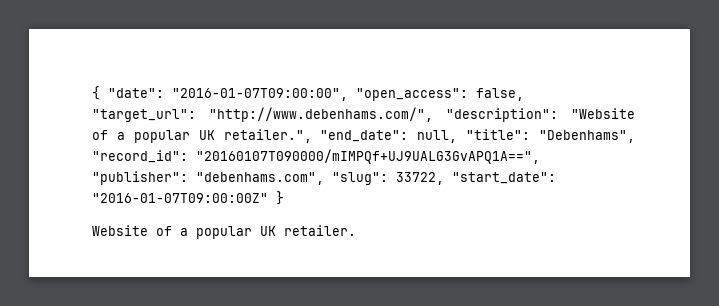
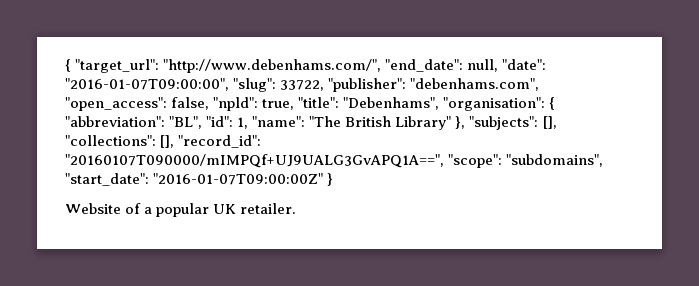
- { "date": "2016-01-07T09:00:00", "open_access": false, "target_url": "http://www.debenhams.com/", "description": "Website of a popular UK retailer.", "end_date": null, "title": "Debenhams", "record_id": "20160107T090000/mIMPQf+UJ9UALG3GvAPQ1A==", "publisher": "debenhams.com", "slug": 33722, "start_date": "2016-01-07T09:00:00Z" }
+ { "target_url": "http://www.debenhams.com/", "end_date": null, "date": "2016-01-07T09:00:00", "slug": 33722, "publisher": "debenhams.com", "open_access": false, "npld": true, "title": "Debenhams", "organisation": { "abbreviation": "BL", "id": 1, "name": "The British Library" }, "subjects": [], "collections": [], "record_id": "20160107T090000/mIMPQf+UJ9UALG3GvAPQ1A==", "scope": "subdomains", "start_date": "2016-01-07T09:00:00Z" }

